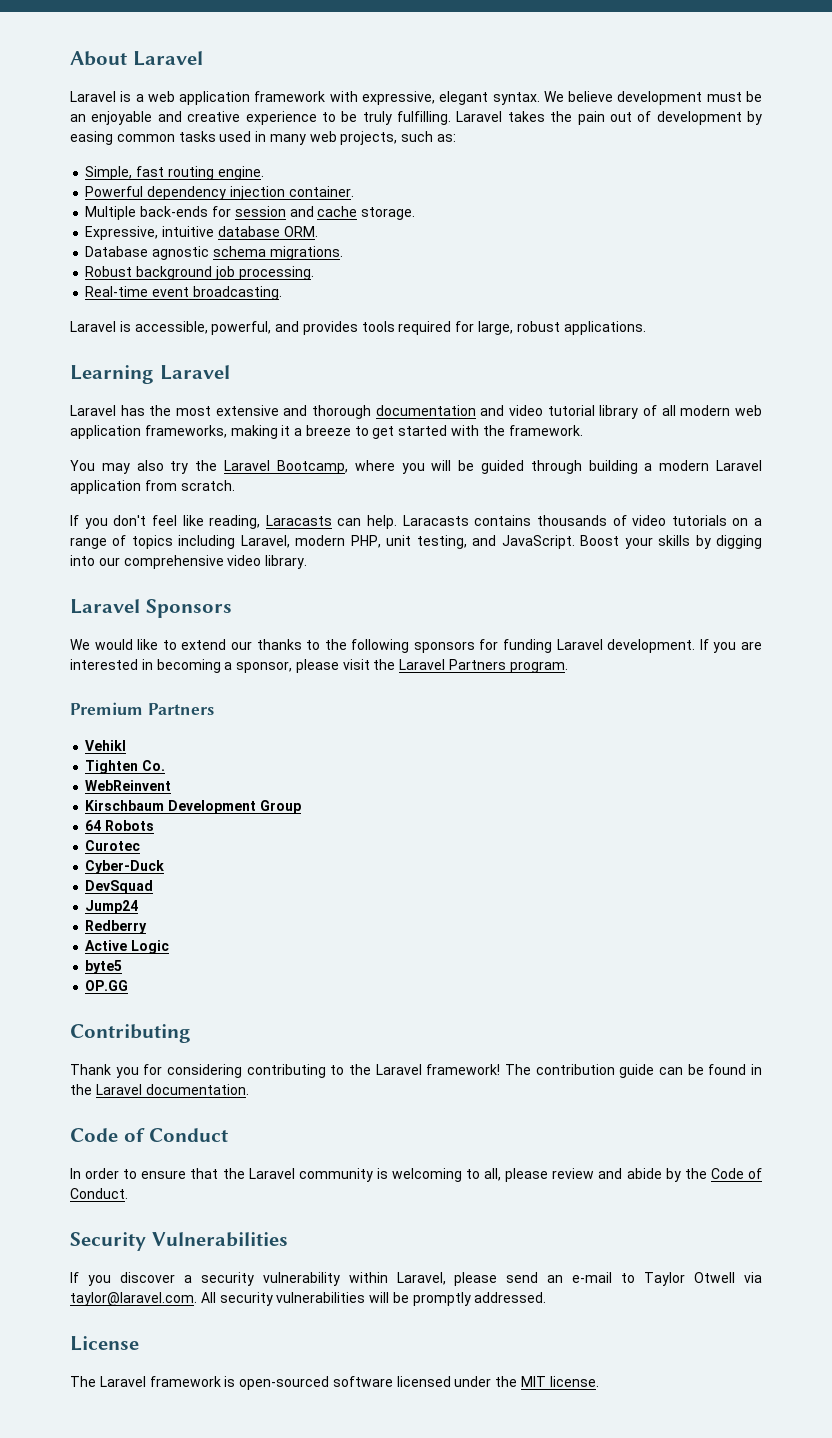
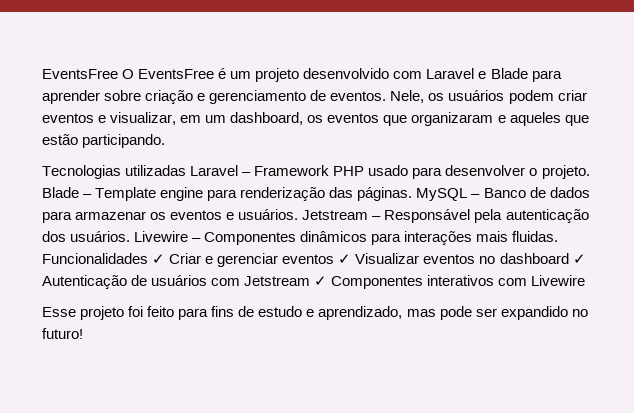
- About Laravel
- Laravel is a web application framework with expressive, elegant syntax. We believe development must be an enjoyable and creative experience to be truly fulfilling. Laravel takes the pain out of development by easing common tasks used in many web projects, such as:
- Simple, fast routing engine.
- Powerful dependency injection container.
- Multiple back-ends for session and cache storage.
- Expressive, intuitive database ORM.
- Database agnostic schema migrations.
- Robust background job processing.
- Real-time event broadcasting.
- Laravel is accessible, powerful, and provides tools required for large, robust applications.
- Learning Laravel
- Laravel has the most extensive and thorough documentation and video tutorial library of all modern web application frameworks, making it a breeze to get started with the framework.
- You may also try the Laravel Bootcamp, where you will be guided through building a modern Laravel application from scratch.
- If you don't feel like reading, Laracasts can help. Laracasts contains thousands of video tutorials on a range of topics including Laravel, modern PHP, unit testing, and JavaScript. Boost your skills by digging into our comprehensive video library.
- Laravel Sponsors
- We would like to extend our thanks to the following sponsors for funding Laravel development. If you are interested in becoming a sponsor, please visit the Laravel Partners program.
- Premium Partners
- Vehikl
- Tighten Co.
- WebReinvent
- Kirschbaum Development Group
- 64 Robots
- Curotec
- Cyber-Duck
- DevSquad
- Jump24
- Redberry
- Active Logic
- byte5
- OP.GG
- Contributing
- Thank you for considering contributing to the Laravel framework! The contribution guide can be found in the Laravel documentation.
- Code of Conduct
- In order to ensure that the Laravel community is welcoming to all, please review and abide by the Code of Conduct.
- Security Vulnerabilities
- If you discover a security vulnerability within Laravel, please send an e-mail to Taylor Otwell via taylor@laravel.com. All security vulnerabilities will be promptly addressed.
- License
- The Laravel framework is open-sourced software licensed under the MIT license.
+ EventsFree O EventsFree é um projeto desenvolvido com Laravel e Blade para aprender sobre criação e gerenciamento de eventos. Nele, os usuários podem criar eventos e visualizar, em um dashboard, os eventos que organizaram e aqueles que estão participando.
+ Tecnologias utilizadas Laravel – Framework PHP usado para desenvolver o projeto. Blade – Template engine para renderização das páginas. MySQL – Banco de dados para armazenar os eventos e usuários. Jetstream – Responsável pela autenticação dos usuários. Livewire – Componentes dinâmicos para interações mais fluidas. Funcionalidades ✓ Criar e gerenciar eventos ✓ Visualizar eventos no dashboard ✓ Autenticação de usuários com Jetstream ✓ Componentes interativos com Livewire
+ Esse projeto foi feito para fins de estudo e aprendizado, mas pode ser expandido no futuro!

